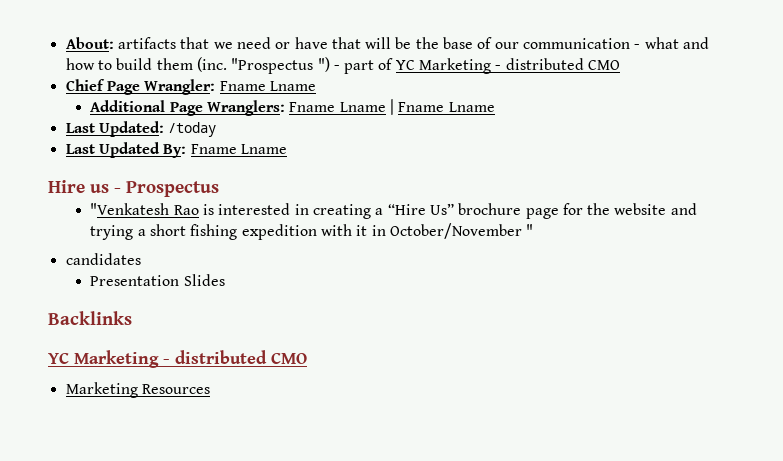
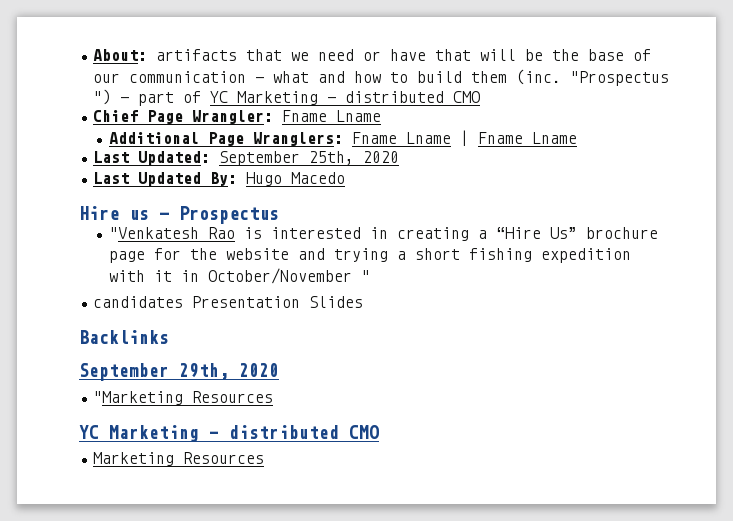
- Last Updated: /today
+ Last Updated: September 25th, 2020
- Last Updated By: Fname Lname
+ Last Updated By: Hugo Macedo
- candidates
- Presentation Slides
+ candidates Presentation Slides
+ September 29th, 2020
+ "Marketing Resources

